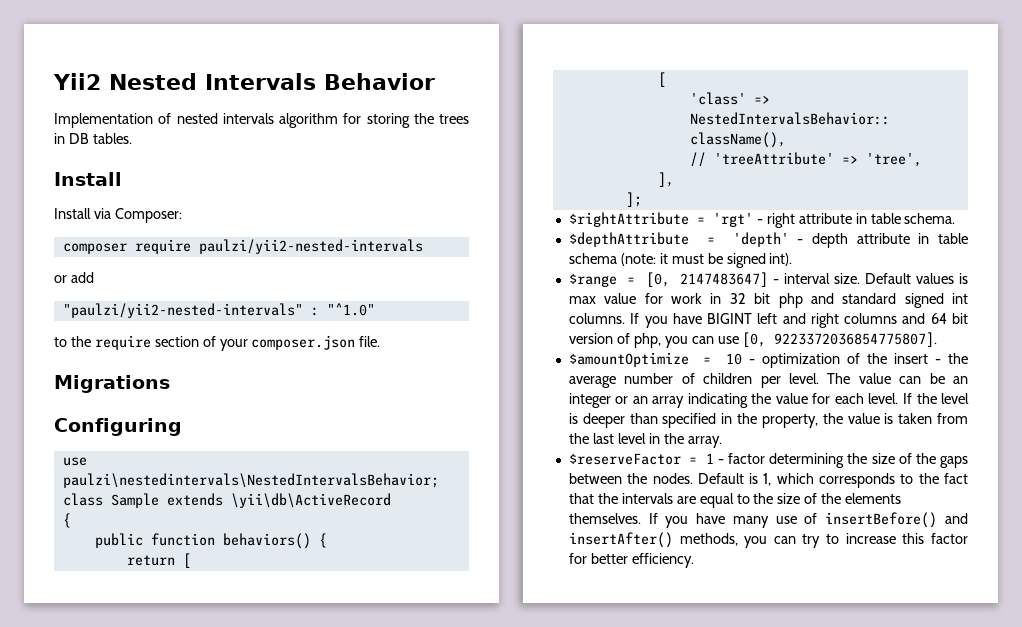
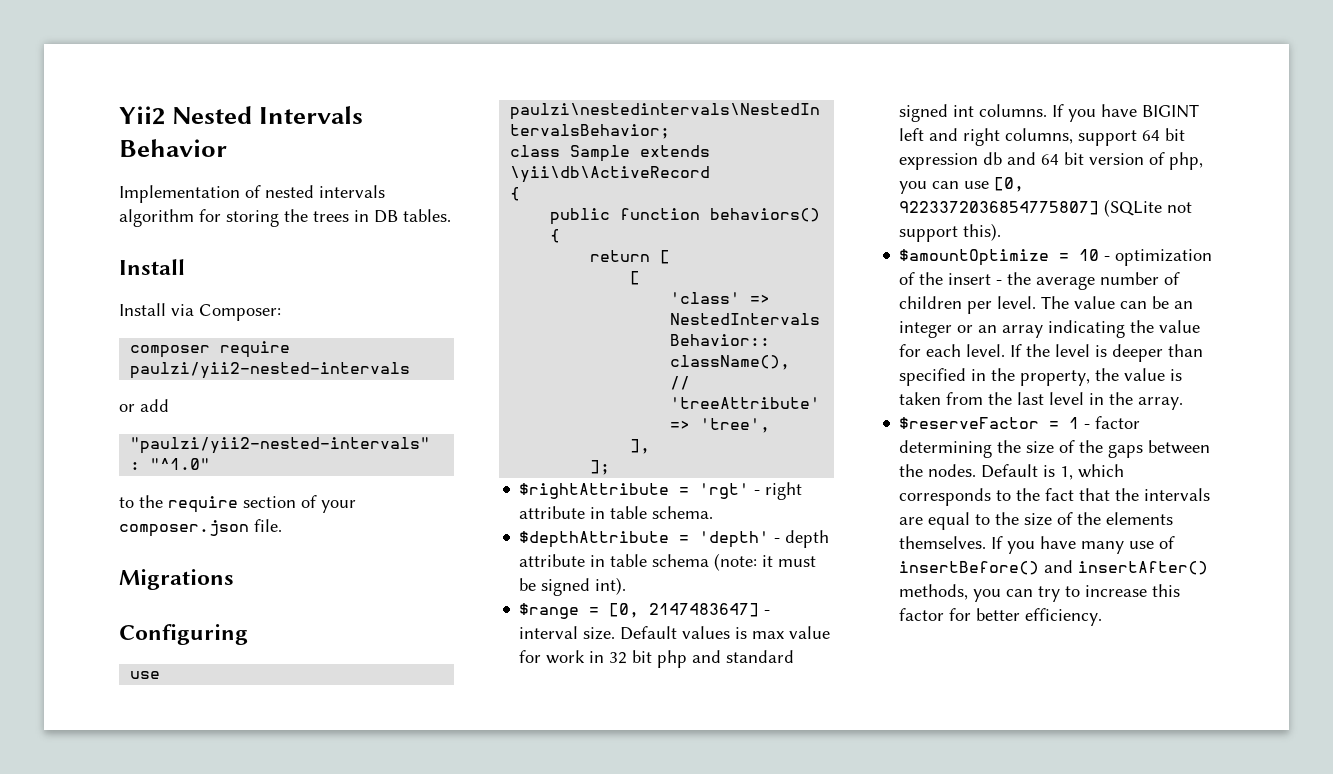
- If you have BIGINT left and right columns and 64 bit version of php, you can use [0, 9223372036854775807].
+ If you have BIGINT left and right columns, support 64 bit expression db and 64 bit version of php, you can use [0, 9223372036854775807] (SQLite not support this).

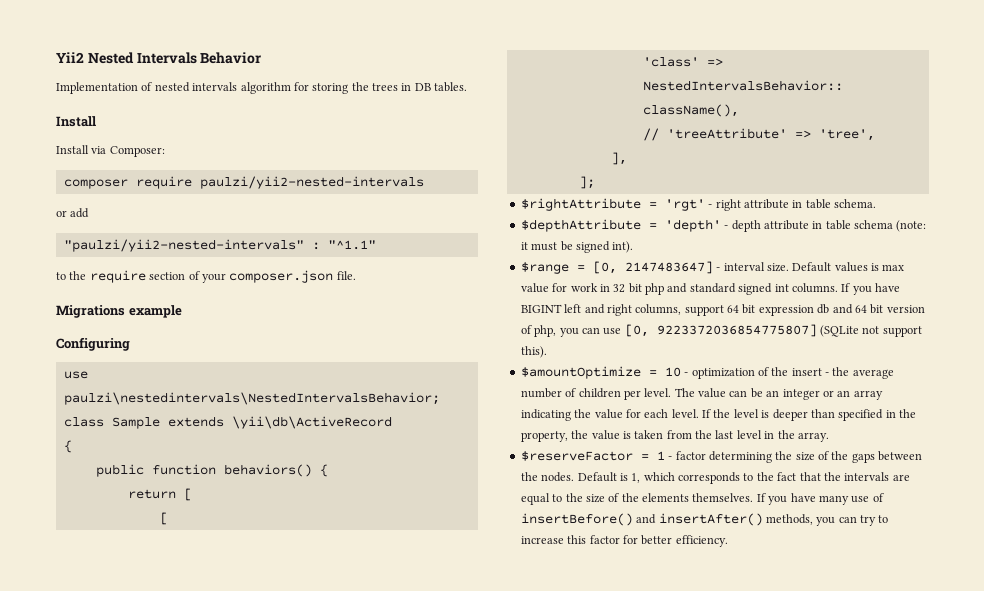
- "paulzi/yii2-nested-intervals" : "^1.0"
+ "paulzi/yii2-nested-intervals" : "^1.1"
- Migrations
+ Migrations example

